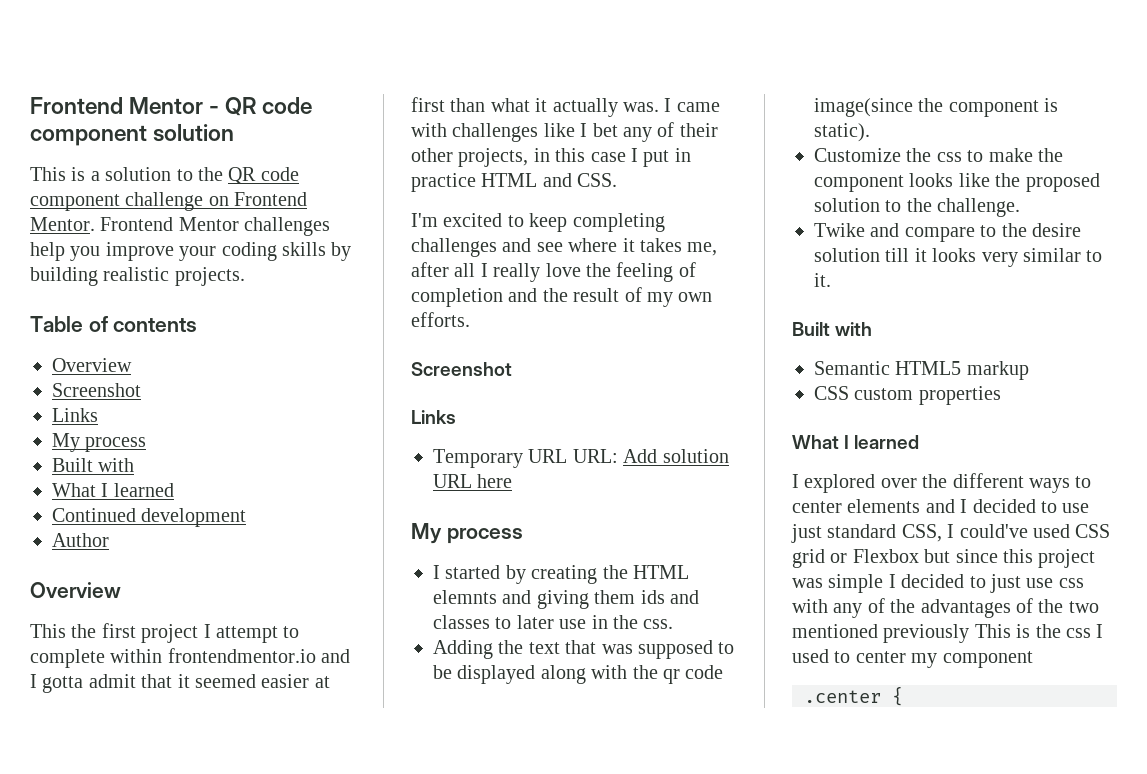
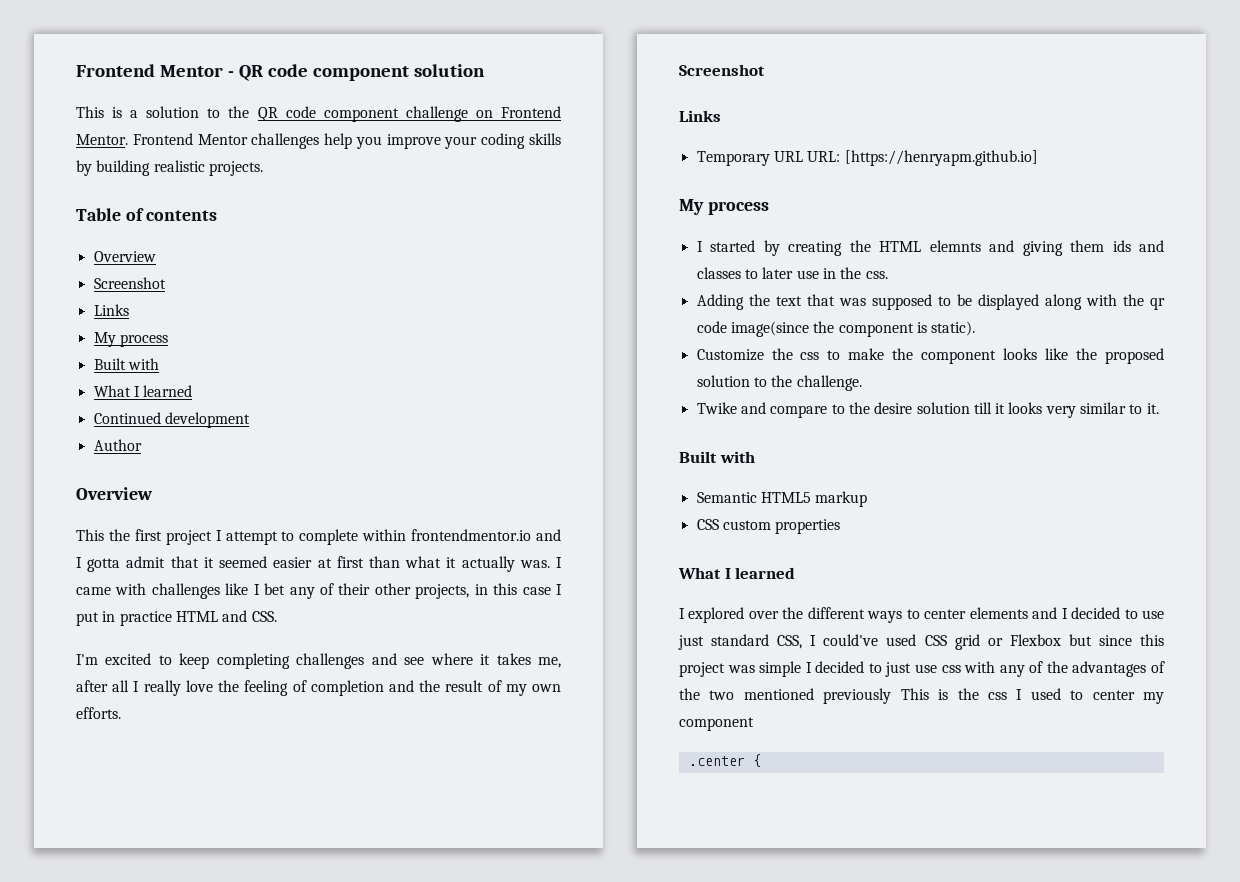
- Temporary URL URL: Add solution URL here
+ Temporary URL URL: [https://henryapm.github.io]

